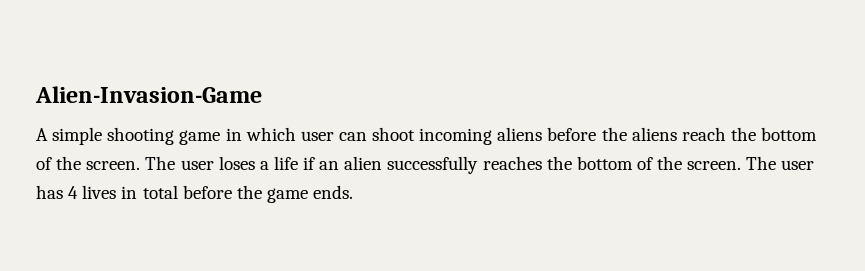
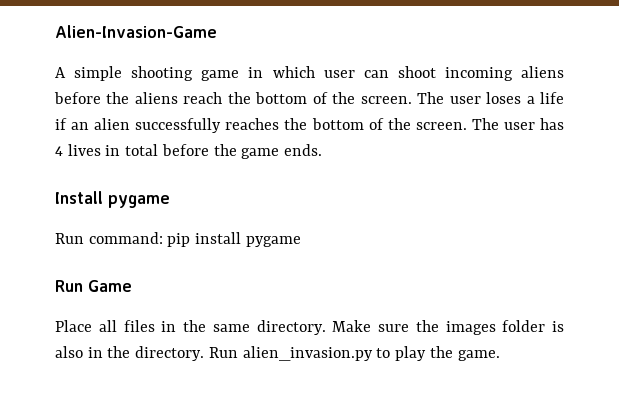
+ Install pygame
+ Run command: pip install pygame
+ Run Game
+ Place all files in the same directory. Make sure the images folder is also in the directory. Run alien_invasion.py to play the game.

